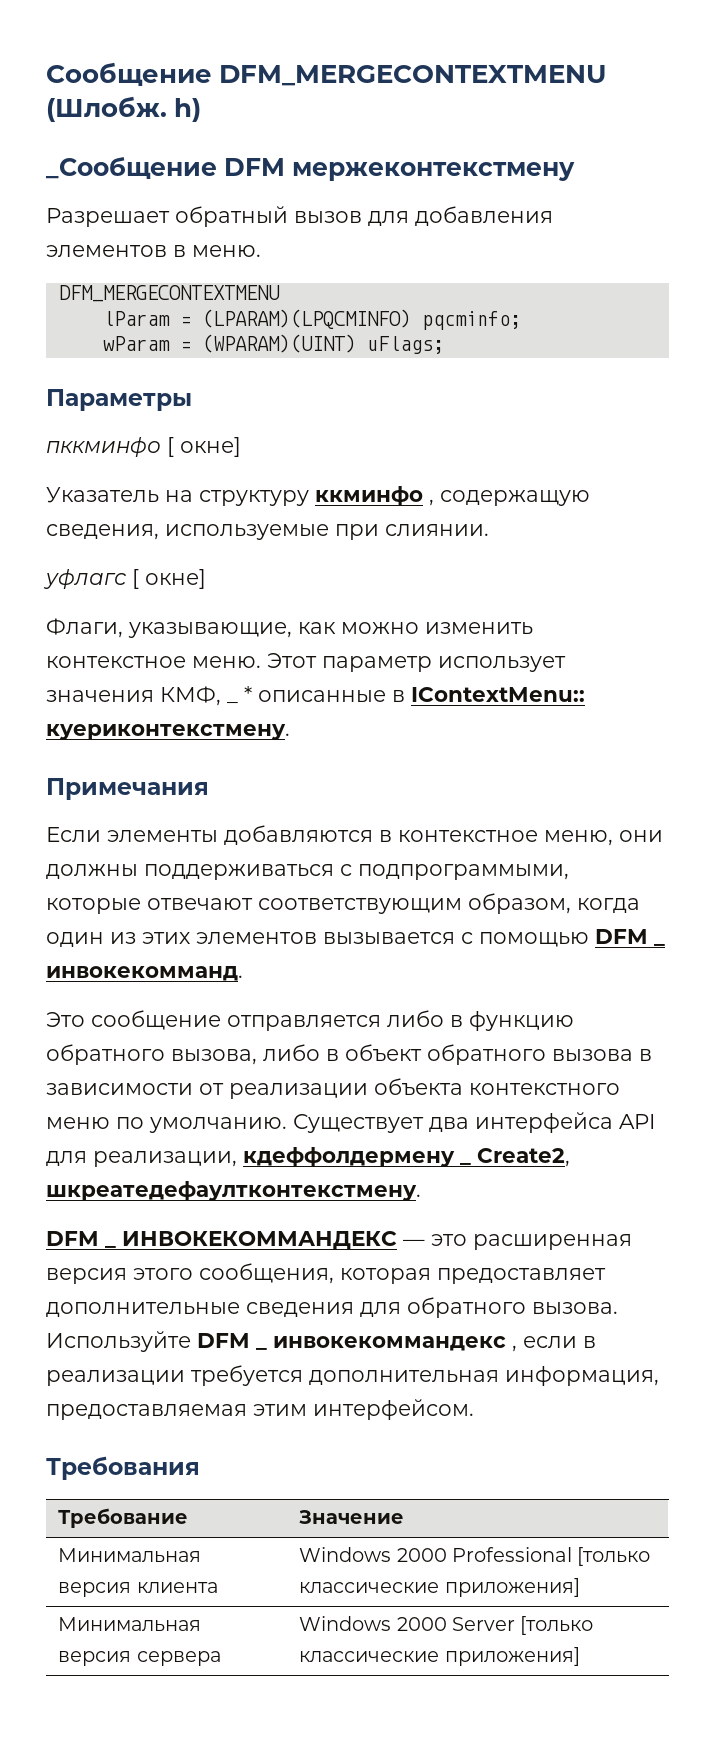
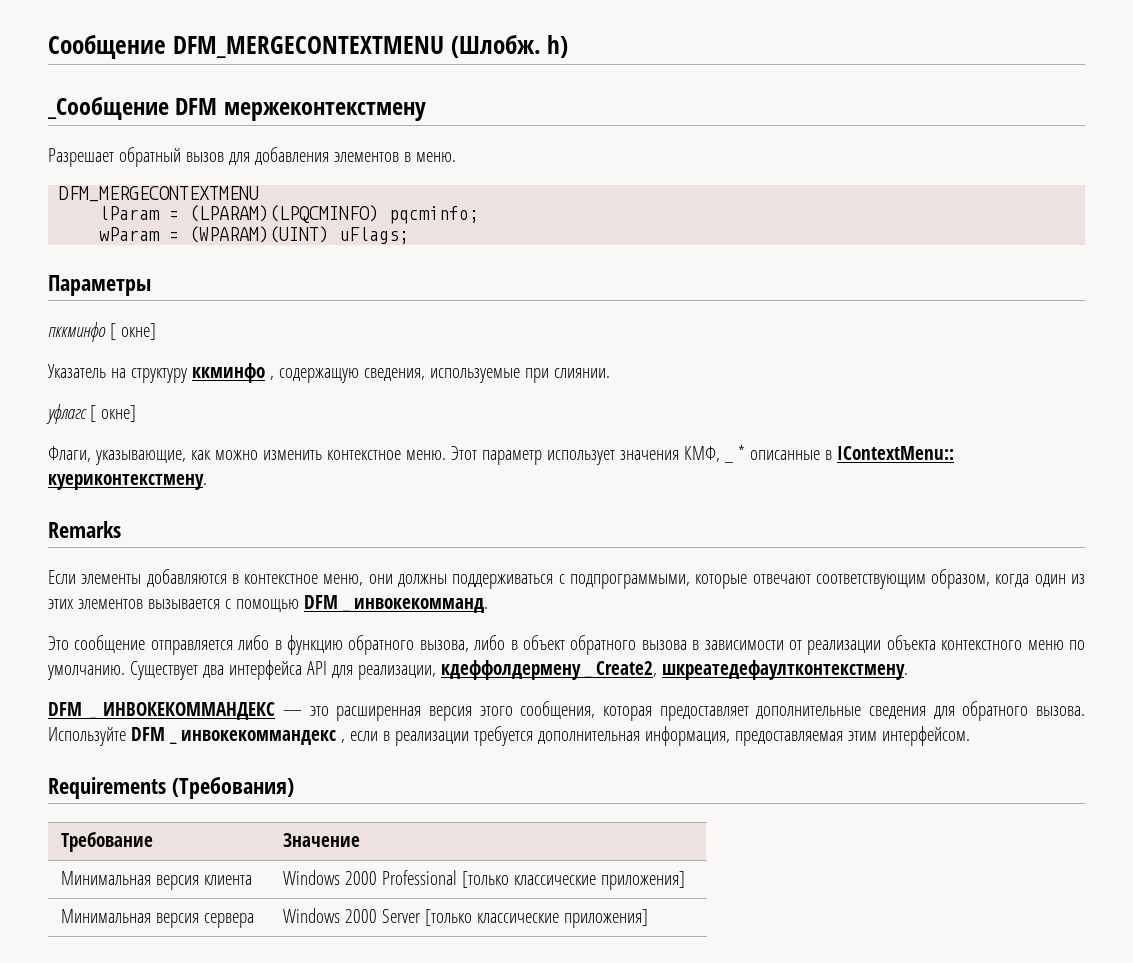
- Примечания
+ Remarks
- Требования
+ Requirements (Требования)

